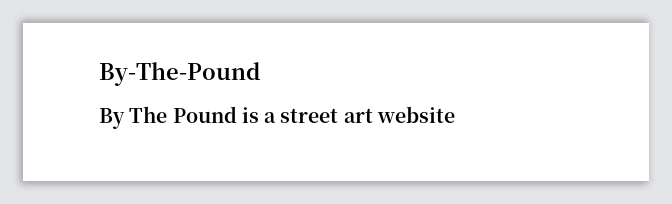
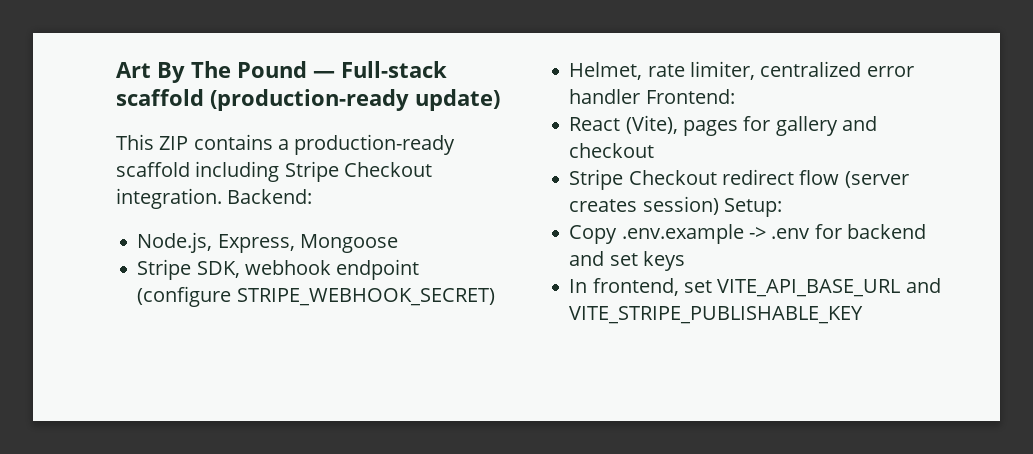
- By-The-Pound
- By The Pound is a street art website
+ Art By The Pound — Full-stack scaffold (production-ready update)
+ This ZIP contains a production-ready scaffold including Stripe Checkout integration. Backend:
+ Node.js, Express, Mongoose
+ Stripe SDK, webhook endpoint (configure STRIPE_WEBHOOK_SECRET)
+ Helmet, rate limiter, centralized error handler Frontend:
+ React (Vite), pages for gallery and checkout
+ Stripe Checkout redirect flow (server creates session) Setup:
+ Copy .env.example -> .env for backend and set keys
+ In frontend, set VITE_API_BASE_URL and VITE_STRIPE_PUBLISHABLE_KEY

